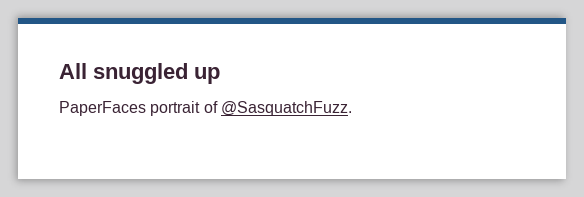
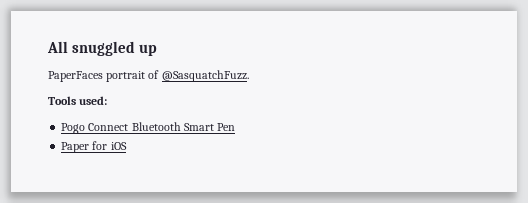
+ Tools used:
+ Pogo Connect Bluetooth Smart Pen
+ Paper for iOS

